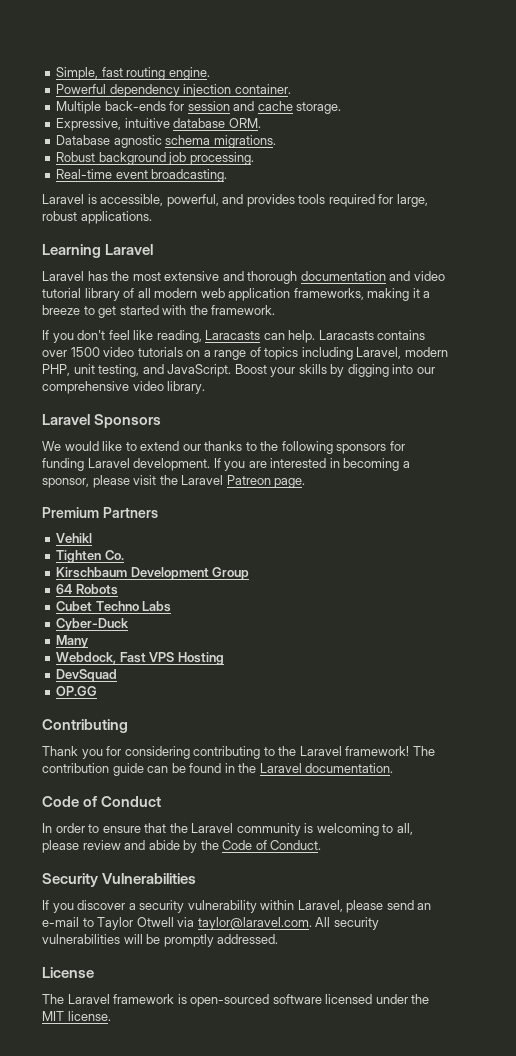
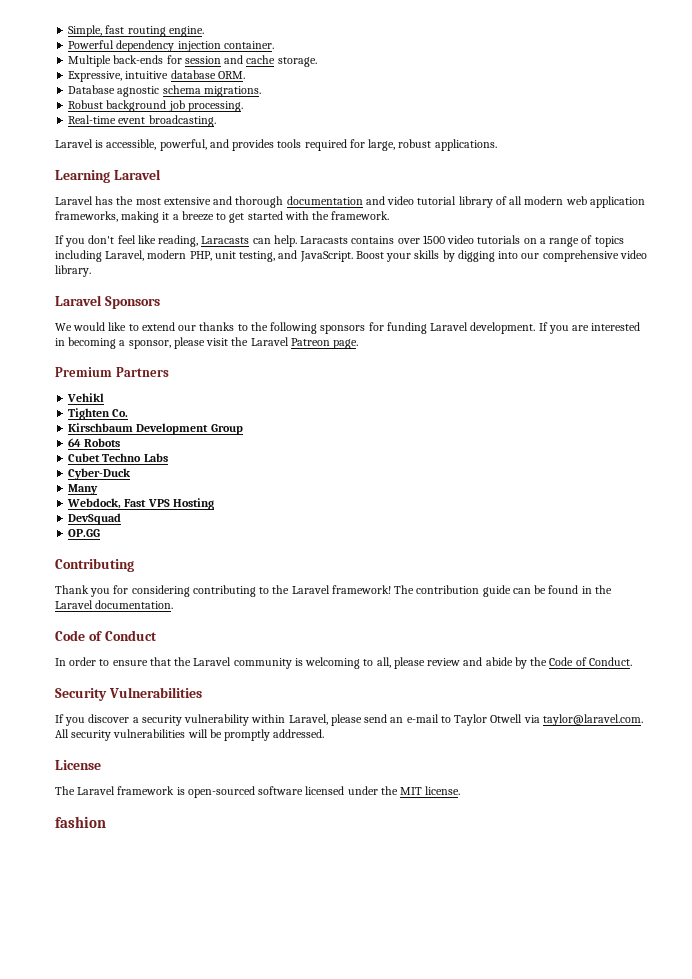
+ fashion

